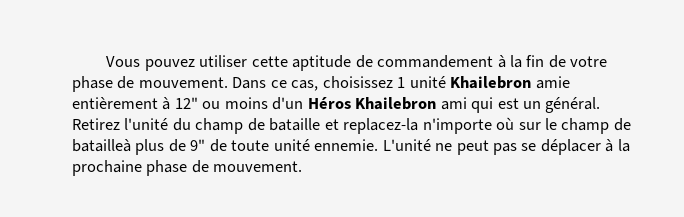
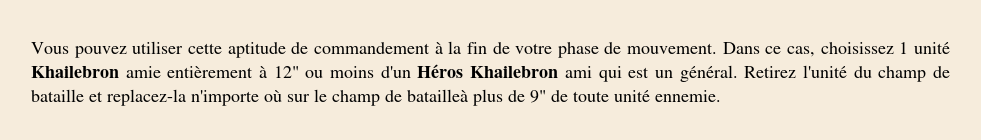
- L'unité ne peut pas se déplacer à la prochaine phase de mouvement.

